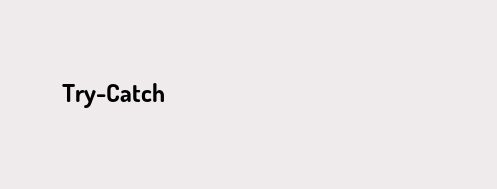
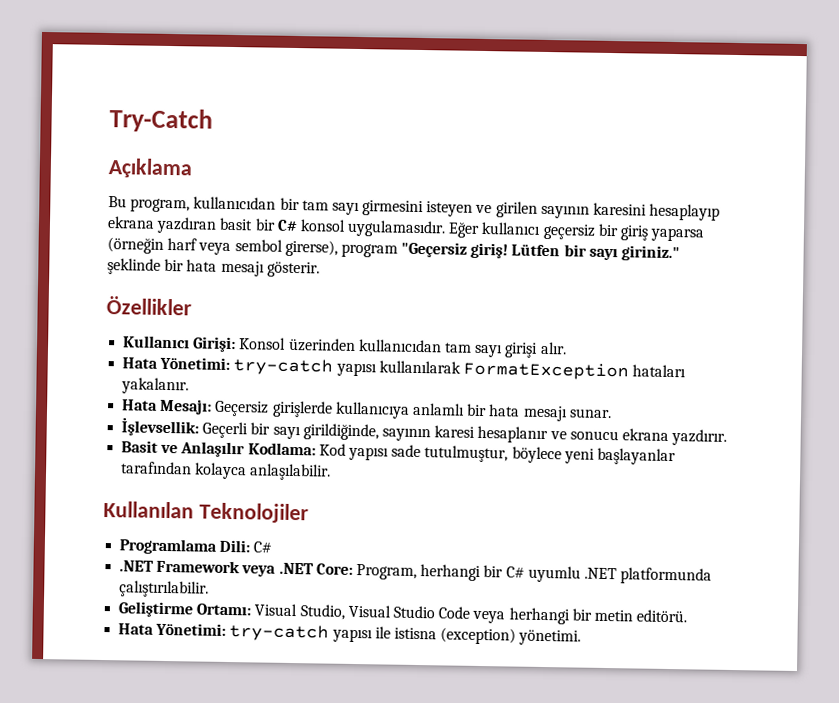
+ Açıklama
+ Bu program, kullanıcıdan bir tam sayı girmesini isteyen ve girilen sayının karesini hesaplayıp ekrana yazdıran basit bir C# konsol uygulamasıdır. Eğer kullanıcı geçersiz bir giriş yaparsa (örneğin harf veya sembol girerse), program "Geçersiz giriş! Lütfen bir sayı giriniz." şeklinde bir hata mesajı gösterir.
+ Özellikler
+ Kullanıcı Girişi: Konsol üzerinden kullanıcıdan tam sayı girişi alır.
+ Hata Yönetimi: try-catch yapısı kullanılarak FormatException hataları yakalanır.
+ Hata Mesajı: Geçersiz girişlerde kullanıcıya anlamlı bir hata mesajı sunar.
+ İşlevsellik: Geçerli bir sayı girildiğinde, sayının karesi hesaplanır ve sonucu ekrana yazdırır.
+ Basit ve Anlaşılır Kodlama: Kod yapısı sade tutulmuştur, böylece yeni başlayanlar tarafından kolayca anlaşılabilir.
+ Kullanılan Teknolojiler
+ Programlama Dili: C#
+ .NET Framework veya .NET Core: Program, herhangi bir C# uyumlu .NET platformunda çalıştırılabilir.
+ Geliştirme Ortamı: Visual Studio, Visual Studio Code veya herhangi bir metin editörü.
+ Hata Yönetimi: try-catch yapısı ile istisna (exception) yönetimi.

